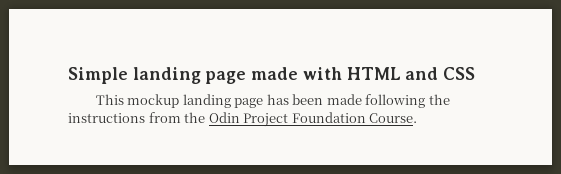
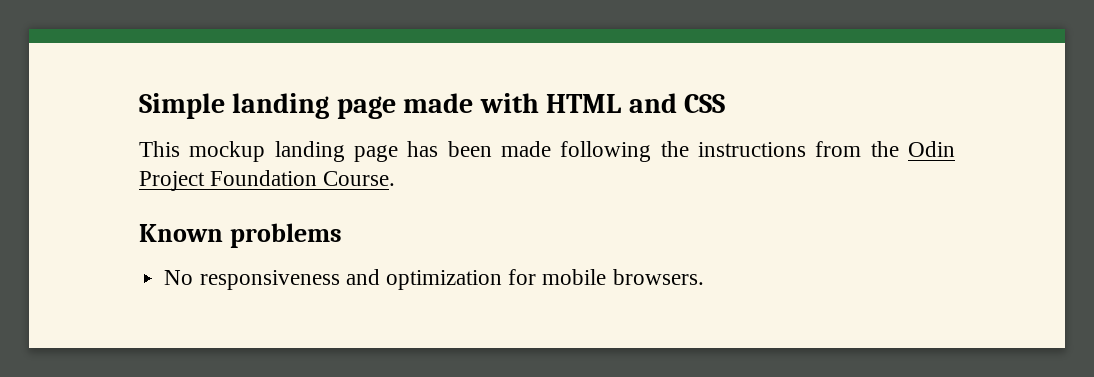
+ Known problems
+ No responsiveness and optimization for mobile browsers.

